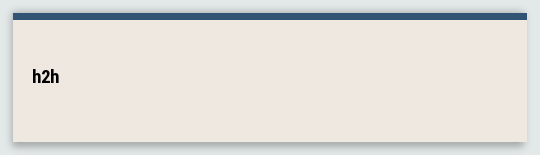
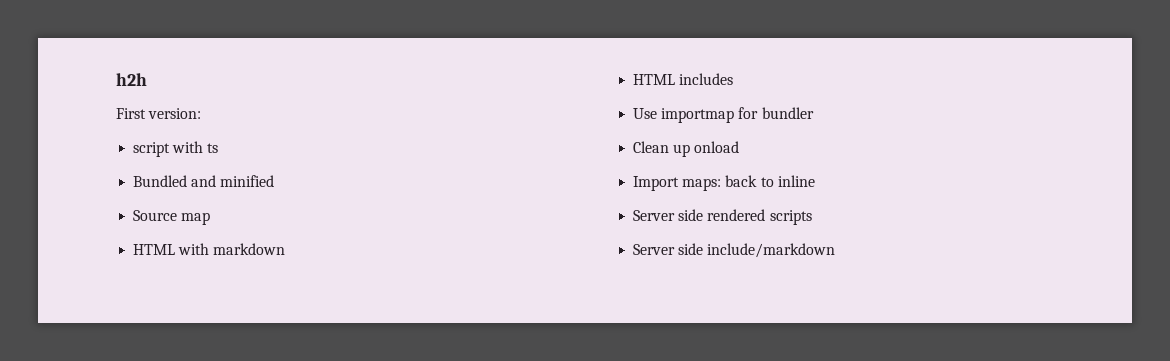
+ First version:
+ script with ts
+ Bundled and minified
+ Source map
+ HTML with markdown
+ HTML includes
+ Use importmap for bundler
+ Clean up onload
+ Import maps: back to inline
+ Server side rendered scripts
+ Server side include/markdown

